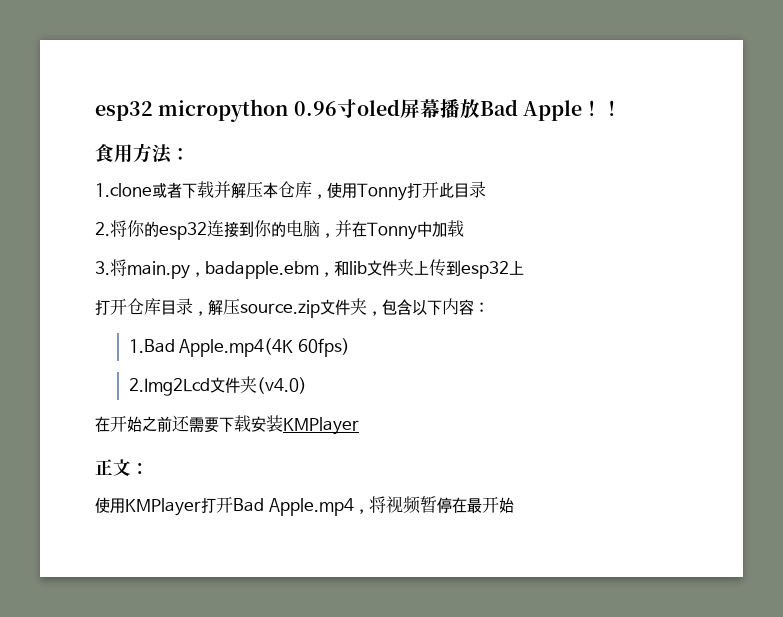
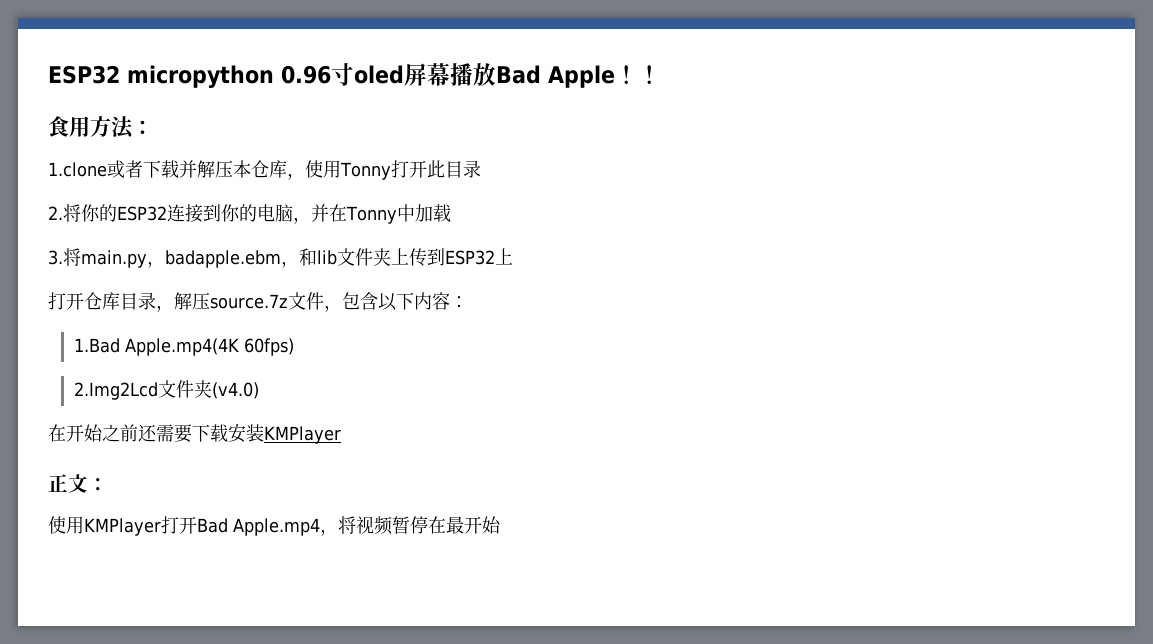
- esp32 micropython 0.96寸oled屏幕播放Bad Apple！
+ ESP32 micropython 0.96寸oled屏幕播放Bad Apple！
- 2.将你的esp32连接到你的电脑，并在Tonny中加载
+ 2.将你的ESP32连接到你的电脑，并在Tonny中加载
- 3.将main.py，badapple.ebm，和lib文件夹上传到esp32上
+ 3.将main.py，badapple.ebm，和lib文件夹上传到ESP32上
- 打开仓库目录，解压source.zip文件夹，包含以下内容：
+ 打开仓库目录，解压source.7z文件，包含以下内容：

